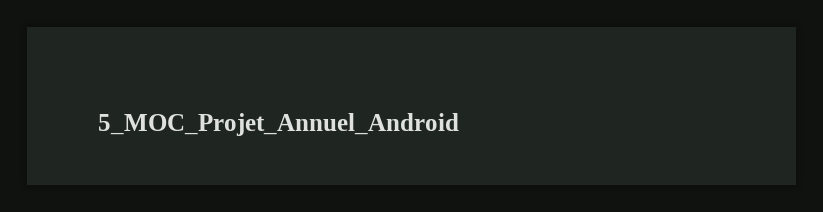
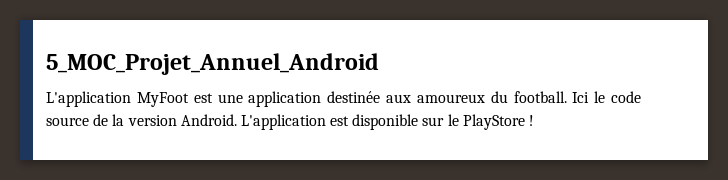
+ L'application MyFoot est une application destinée aux amoureux du football. Ici le code source de la version Android. L'application est disponible sur le PlayStore !

